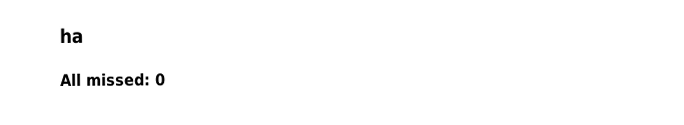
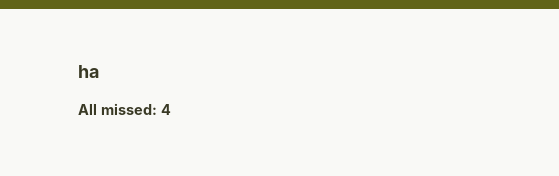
- All missed: 0
+ All missed: 4

